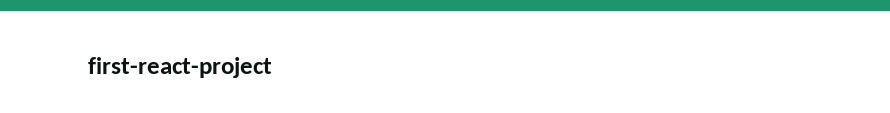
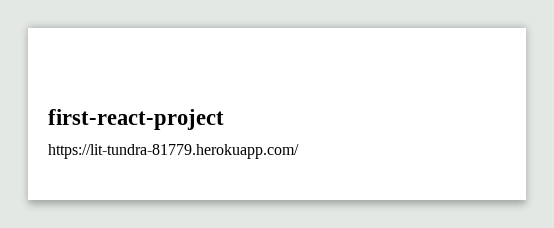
+ https://lit-tundra-81779.herokuapp.com/

